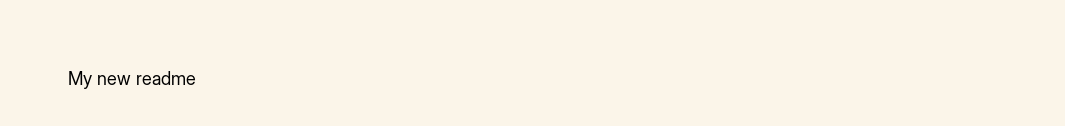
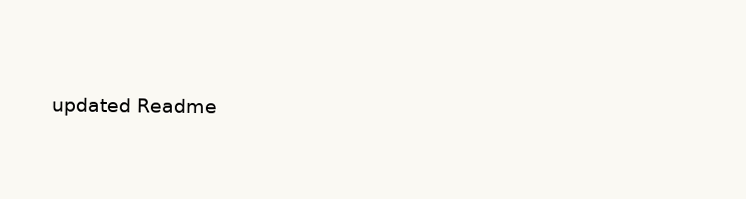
- My new readme
+ updated Readme

